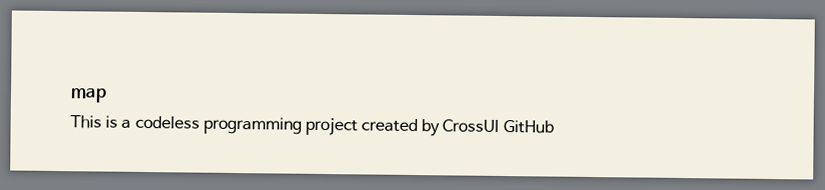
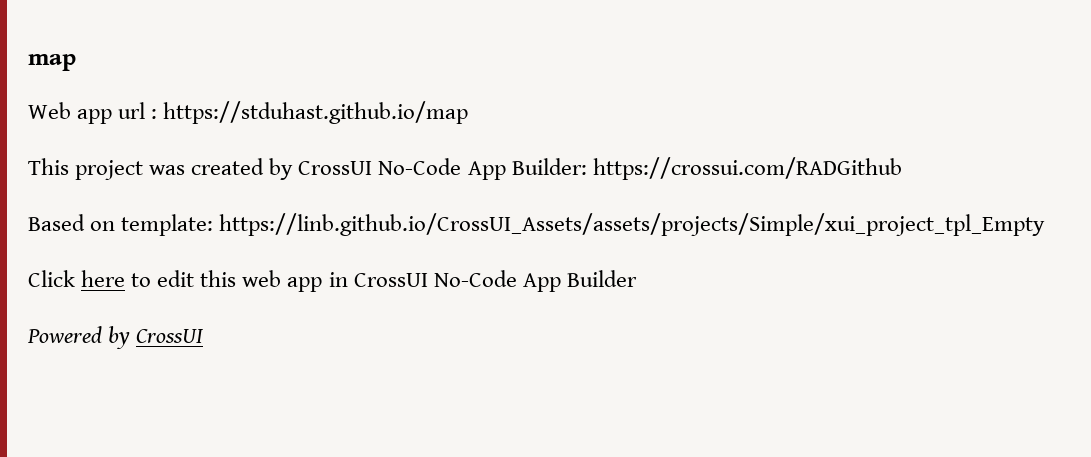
- This is a codeless programming project created by CrossUI GitHub
+ Web app url : https://stduhast.github.io/map
+ This project was created by CrossUI No-Code App Builder: https://crossui.com/RADGithub
+ Based on template: https://linb.github.io/CrossUI_Assets/assets/projects/Simple/xui_project_tpl_Empty
+ Click here to edit this web app in CrossUI No-Code App Builder
+ Powered by CrossUI

